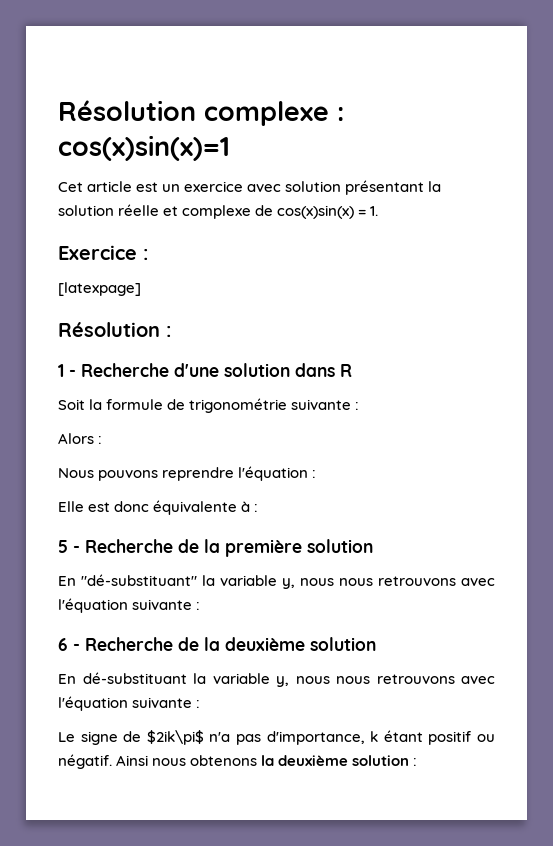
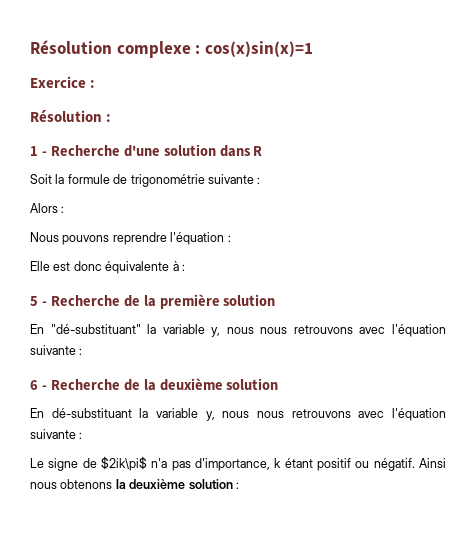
- Cet article est un exercice avec solution présentant la solution réelle et complexe de cos(x)sin(x) = 1.
- [latexpage]

